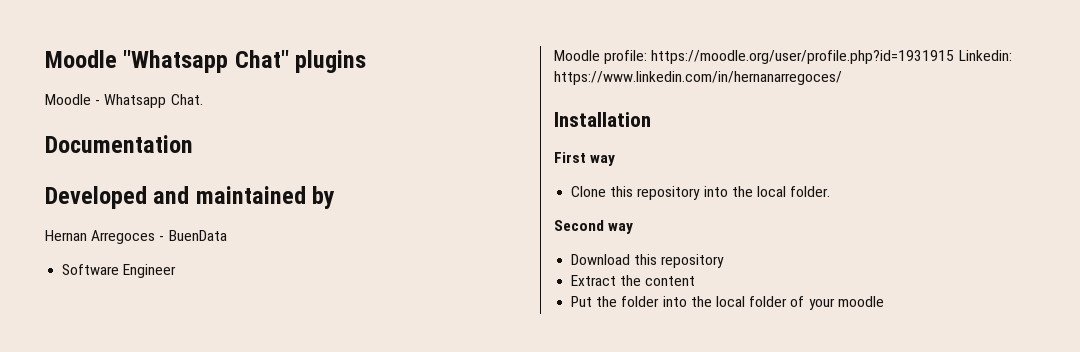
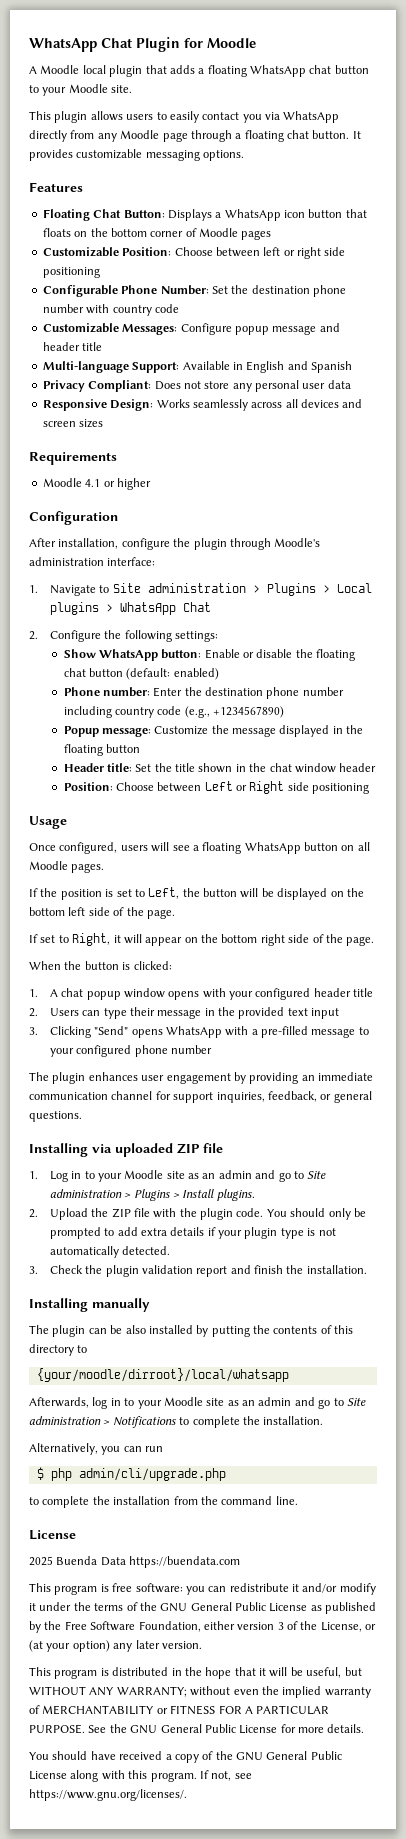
- Moodle "Whatsapp Chat" plugins
- Moodle - Whatsapp Chat.
- Documentation
- Developed and maintained by
- Hernan Arregoces - BuenData
- Software Engineer
- Moodle profile: https://moodle.org/user/profile.php?id=1931915 Linkedin: https://www.linkedin.com/in/hernanarregoces/
- Installation
- First way
- Clone this repository into the local folder.
- Second way
- Download this repository
- Extract the content
- Put the folder into the local folder of your moodle
+ WhatsApp Chat Plugin for Moodle
+ A Moodle local plugin that adds a floating WhatsApp chat button to your Moodle site.
+ This plugin allows users to easily contact you via WhatsApp directly from any Moodle page through a floating chat button. It provides customizable messaging options.
+ Features
+ Floating Chat Button: Displays a WhatsApp icon button that floats on the bottom corner of Moodle pages
+ Customizable Position: Choose between left or right side positioning
+ Configurable Phone Number: Set the destination phone number with country code
+ Customizable Messages: Configure popup message and header title
+ Multi-language Support: Available in English and Spanish
+ Privacy Compliant: Does not store any personal user data
+ Responsive Design: Works seamlessly across all devices and screen sizes
+ Requirements
+ Moodle 4.1 or higher
+ Configuration
+ After installation, configure the plugin through Moodle's administration interface:
+ 1. Navigate to Site administration > Plugins > Local plugins > WhatsApp Chat
+ 2. Configure the following settings:
+ Show WhatsApp button: Enable or disable the floating chat button (default: enabled)
+ Phone number: Enter the destination phone number including country code (e.g., +1234567890)
+ Popup message: Customize the message displayed in the floating button
+ Header title: Set the title shown in the chat window header
+ Position: Choose between Left or Right side positioning
+ Usage
+ Once configured, users will see a floating WhatsApp button on all Moodle pages.
+ If the position is set to Left, the button will be displayed on the bottom left side of the page.
+ If set to Right, it will appear on the bottom right side of the page.
+ When the button is clicked:
+ 1. A chat popup window opens with your configured header title
+ 2. Users can type their message in the provided text input
+ 3. Clicking "Send" opens WhatsApp with a pre-filled message to your configured phone number
+ The plugin enhances user engagement by providing an immediate communication channel for support inquiries, feedback, or general questions.
+ Installing via uploaded ZIP file
+ 1. Log in to your Moodle site as an admin and go to Site administration > Plugins > Install plugins.
+ 2. Upload the ZIP file with the plugin code. You should only be prompted to add extra details if your plugin type is not automatically detected.
+ 3. Check the plugin validation report and finish the installation.
+ Installing manually
+ The plugin can be also installed by putting the contents of this directory to
+ {your/moodle/dirroot}/local/whatsapp
+ Afterwards, log in to your Moodle site as an admin and go to Site administration > Notifications to complete the installation.
+ Alternatively, you can run
+ $ php admin/cli/upgrade.php
+ to complete the installation from the command line.
+ License
+ 2025 Buenda Data https://buendata.com
+ This program is free software: you can redistribute it and/or modify it under the terms of the GNU General Public License as published by the Free Software Foundation, either version 3 of the License, or (at your option) any later version.
+ This program is distributed in the hope that it will be useful, but WITHOUT ANY WARRANTY; without even the implied warranty of MERCHANTABILITY or FITNESS FOR A PARTICULAR PURPOSE. See the GNU General Public License for more details.
+ You should have received a copy of the GNU General Public License along with this program. If not, see https://www.gnu.org/licenses/.

